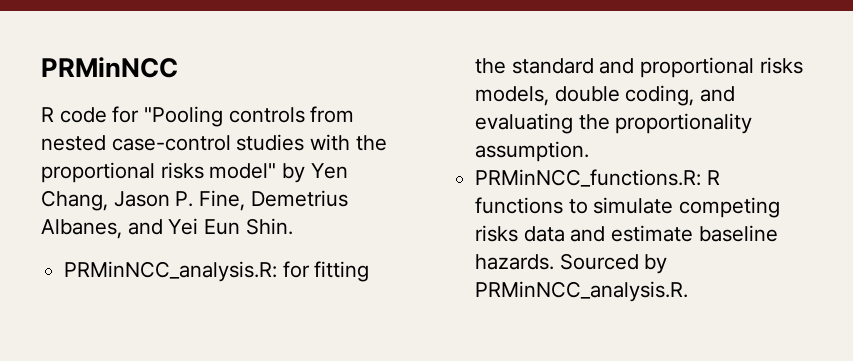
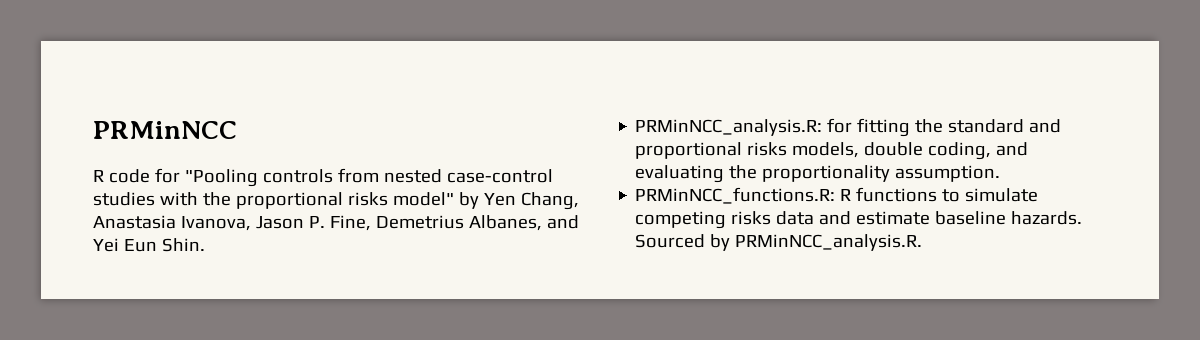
- R code for "Pooling controls from nested case-control studies with the proportional risks model" by Yen Chang, Jason P. Fine, Demetrius Albanes, and Yei Eun Shin.
+ R code for "Pooling controls from nested case-control studies with the proportional risks model" by Yen Chang, Anastasia Ivanova, Jason P. Fine, Demetrius Albanes, and Yei Eun Shin.

